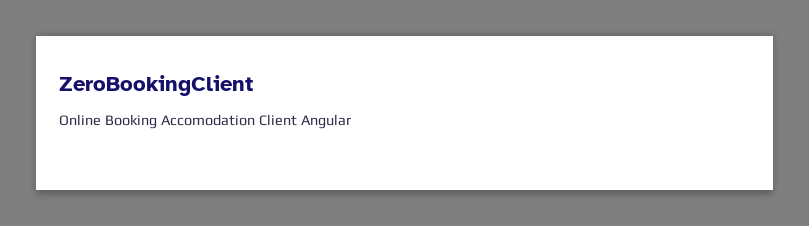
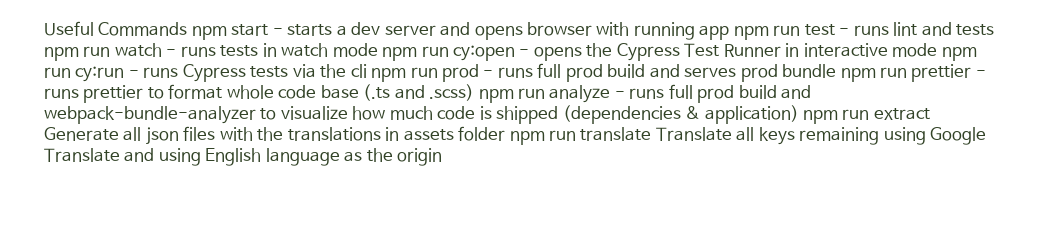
- ZeroBookingClient
- Online Booking Accomodation Client Angular
+ Useful Commands npm start - starts a dev server and opens browser with running app npm run test - runs lint and tests npm run watch - runs tests in watch mode npm run cy:open - opens the Cypress Test Runner in interactive mode npm run cy:run - runs Cypress tests via the cli npm run prod - runs full prod build and serves prod bundle npm run prettier - runs prettier to format whole code base (.ts and .scss) npm run analyze - runs full prod build and webpack-bundle-analyzer to visualize how much code is shipped (dependencies & application) npm run extract Generate all json files with the translations in assets folder npm run translate Translate all keys remaining using Google Translate and using English language as the origin

